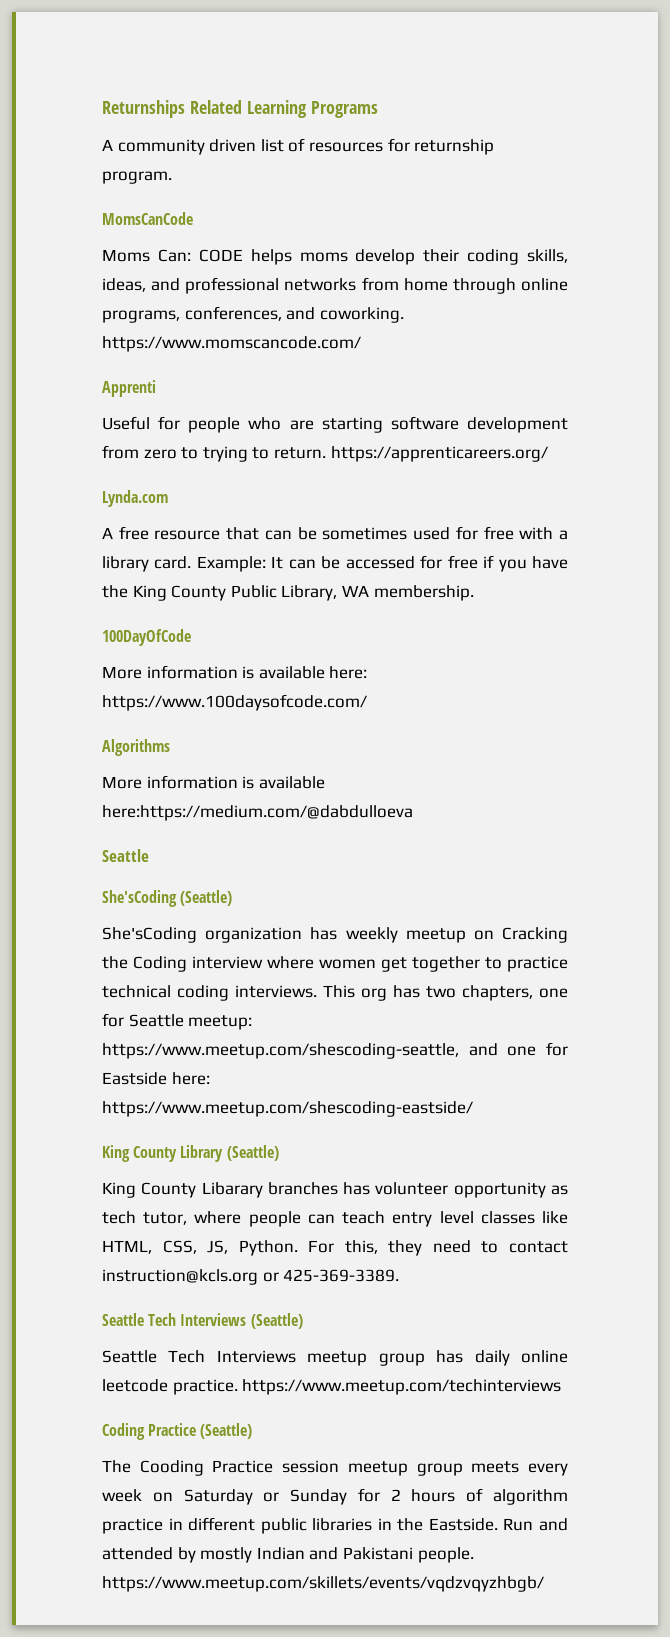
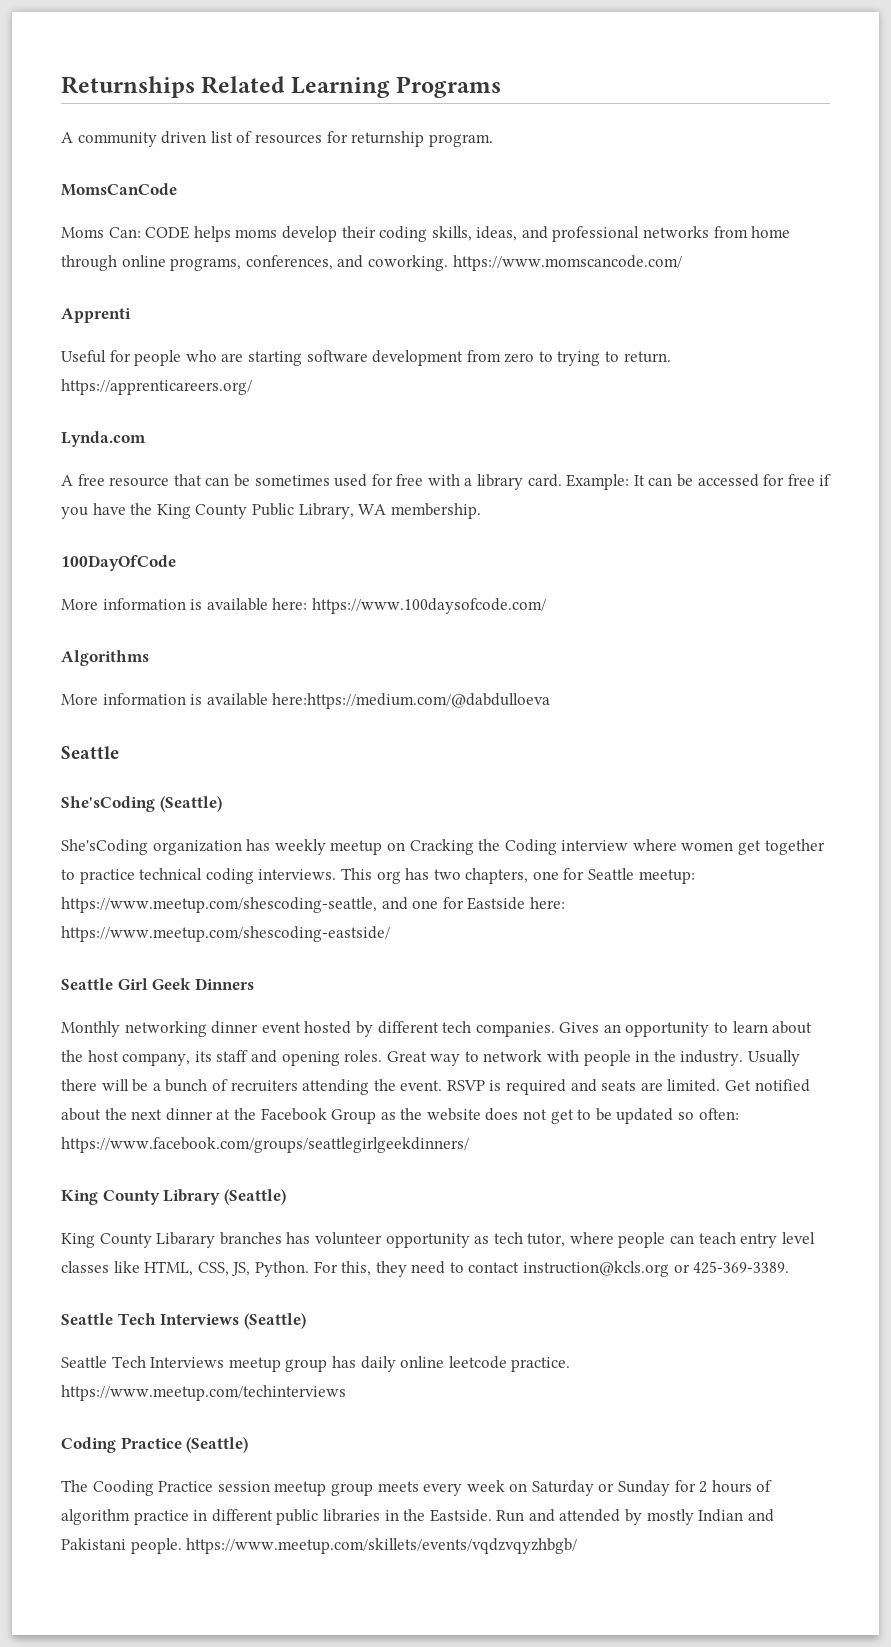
+ Seattle Girl Geek Dinners
+ Monthly networking dinner event hosted by different tech companies. Gives an opportunity to learn about the host company, its staff and opening roles. Great way to network with people in the industry. Usually there will be a bunch of recruiters attending the event. RSVP is required and seats are limited. Get notified about the next dinner at the Facebook Group as the website does not get to be updated so often: https://www.facebook.com/groups/seattlegirlgeekdinners/

